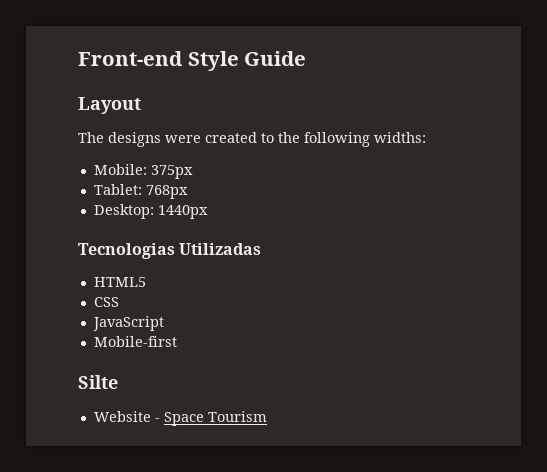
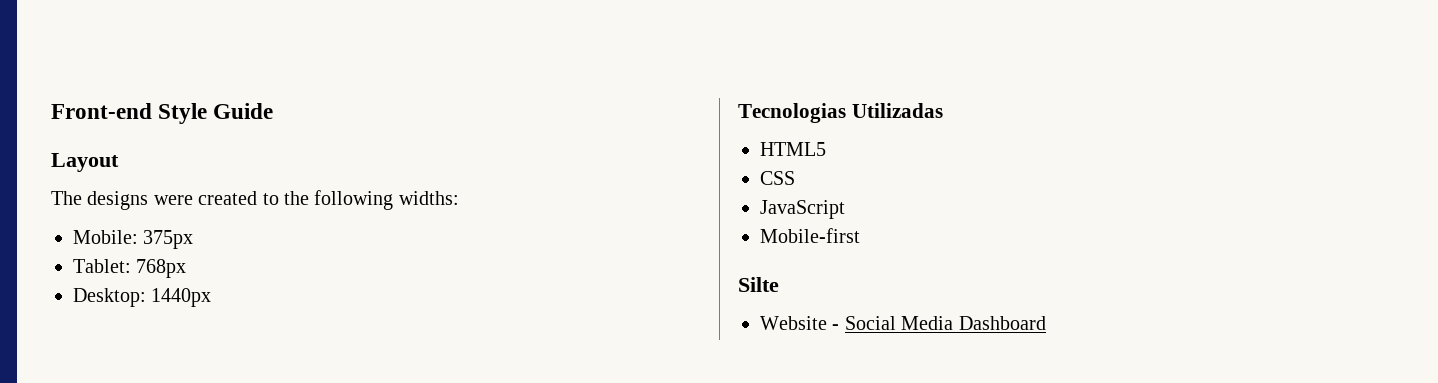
- Website - Space Tourism
+ Website - Social Media Dashboard

